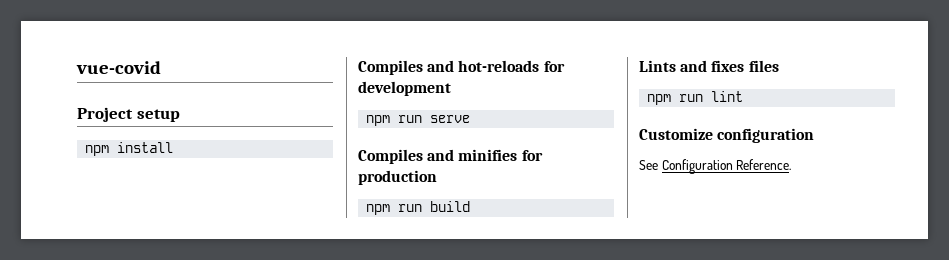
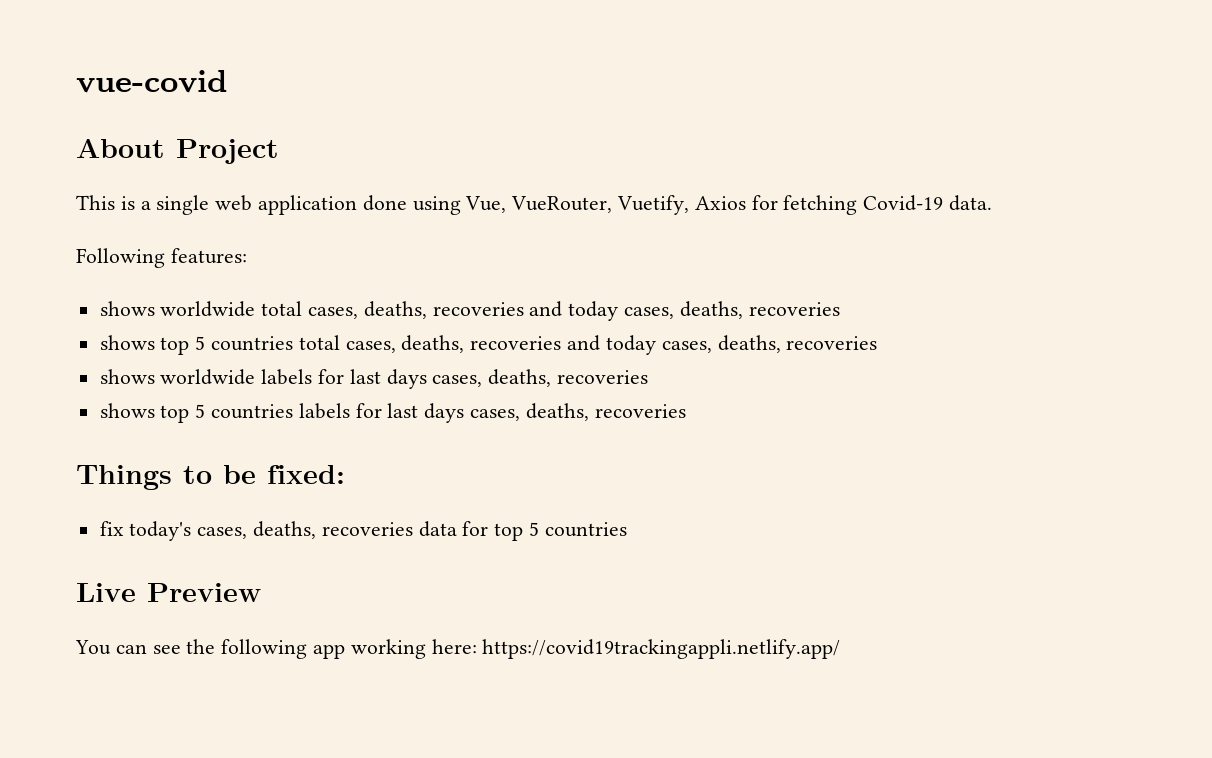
- Project setup
- npm install
- Compiles and hot-reloads for development
- npm run serve
- Compiles and minifies for production
- npm run build
- Lints and fixes files
- npm run lint
- Customize configuration
- See Configuration Reference.
+ About Project
+ This is a single web application done using Vue, VueRouter, Vuetify, Axios for fetching Covid-19 data.
+ Following features:
+ shows worldwide total cases, deaths, recoveries and today cases, deaths, recoveries
+ shows top 5 countries total cases, deaths, recoveries and today cases, deaths, recoveries
+ shows worldwide labels for last days cases, deaths, recoveries
+ shows top 5 countries labels for last days cases, deaths, recoveries
+ Things to be fixed:
+ fix today's cases, deaths, recoveries data for top 5 countries
+ Live Preview
+ You can see the following app working here: https://covid19trackingappli.netlify.app/

